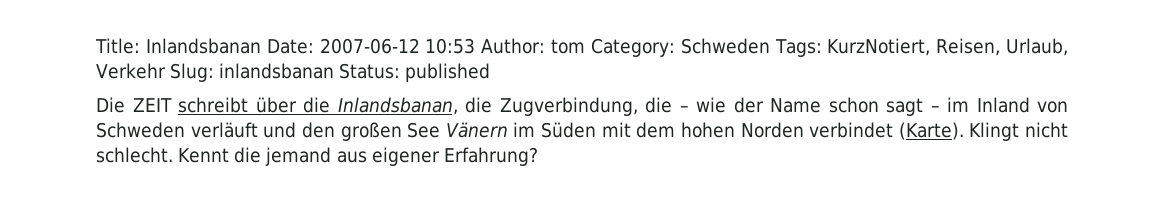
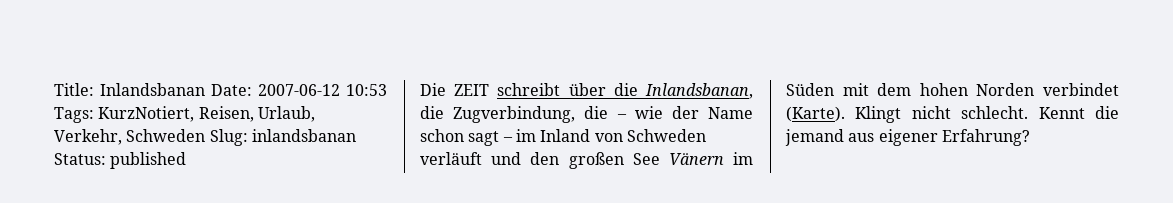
- Title: Inlandsbanan Date: 2007-06-12 10:53 Author: tom Category: Schweden Tags: KurzNotiert, Reisen, Urlaub, Verkehr Slug: inlandsbanan Status: published
+ Title: Inlandsbanan Date: 2007-06-12 10:53 Tags: KurzNotiert, Reisen, Urlaub, Verkehr, Schweden Slug: inlandsbanan Status: published

